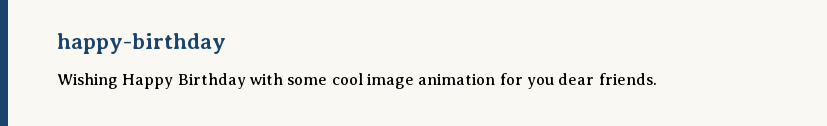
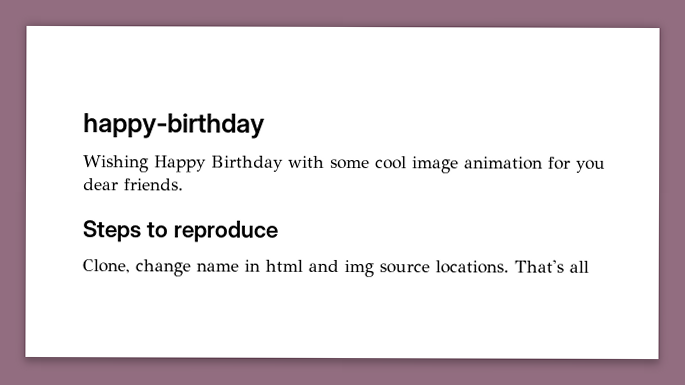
+ Steps to reproduce
+ Clone, change name in html and img source locations. That's all

